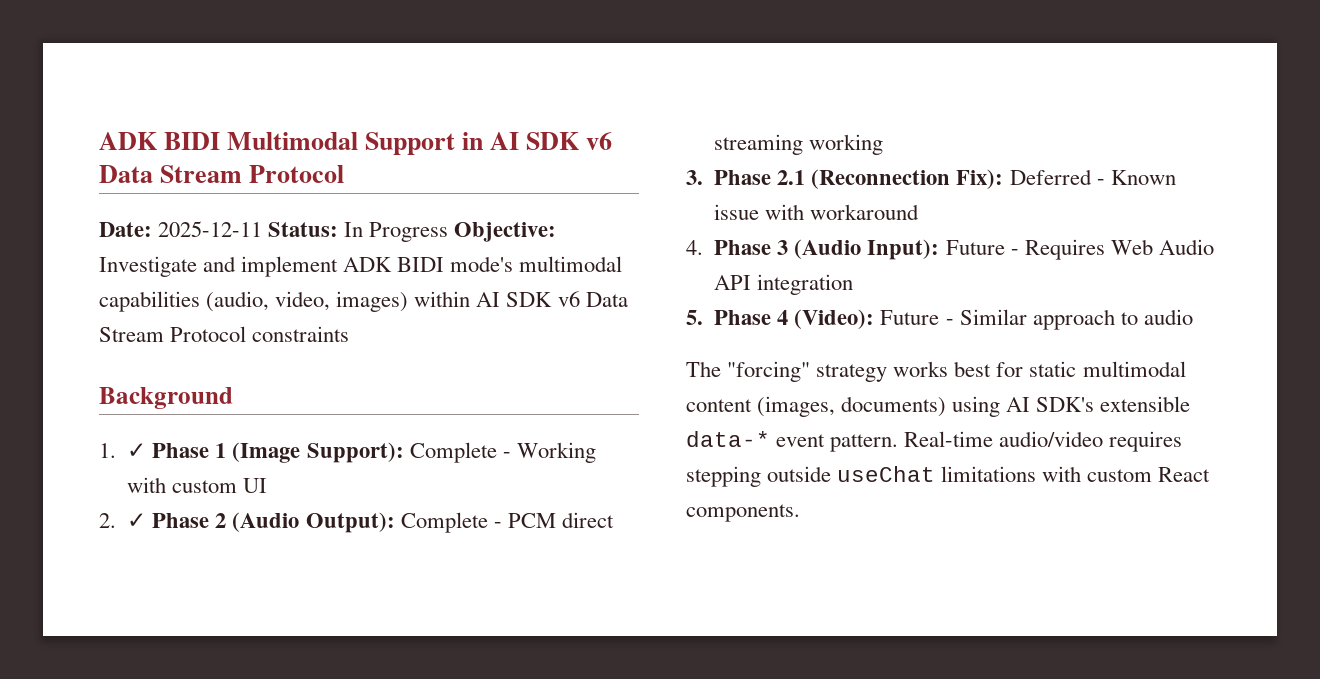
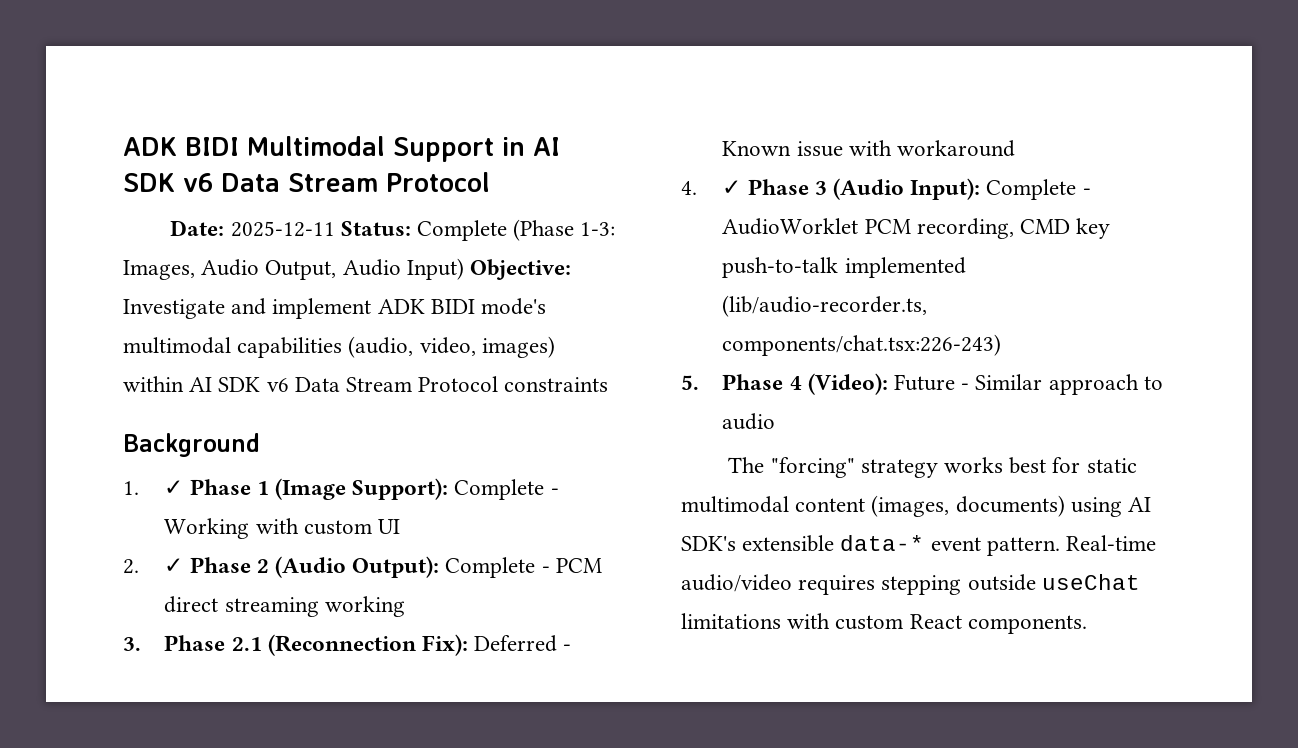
- Date: 2025-12-11 Status: In Progress Objective: Investigate and implement ADK BIDI mode's multimodal capabilities (audio, video, images) within AI SDK v6 Data Stream Protocol constraints
+ Date: 2025-12-11 Status: Complete (Phase 1-3: Images, Audio Output, Audio Input) Objective: Investigate and implement ADK BIDI mode's multimodal capabilities (audio, video, images) within AI SDK v6 Data Stream Protocol constraints
- 4. Phase 3 (Audio Input): Future - Requires Web Audio API integration
+ 4. ✓ Phase 3 (Audio Input): Complete - AudioWorklet PCM recording, CMD key push-to-talk implemented (lib/audio-recorder.ts, components/chat.tsx:226-243)

